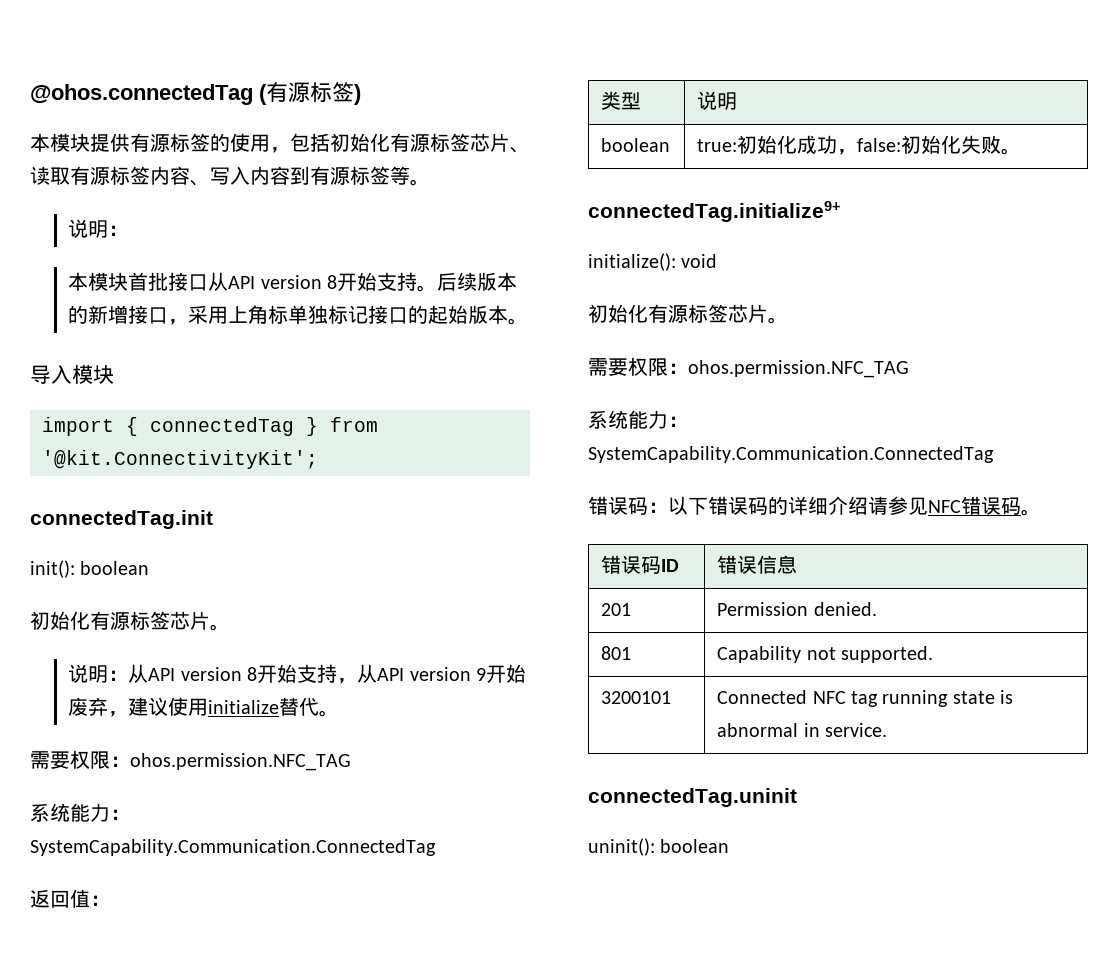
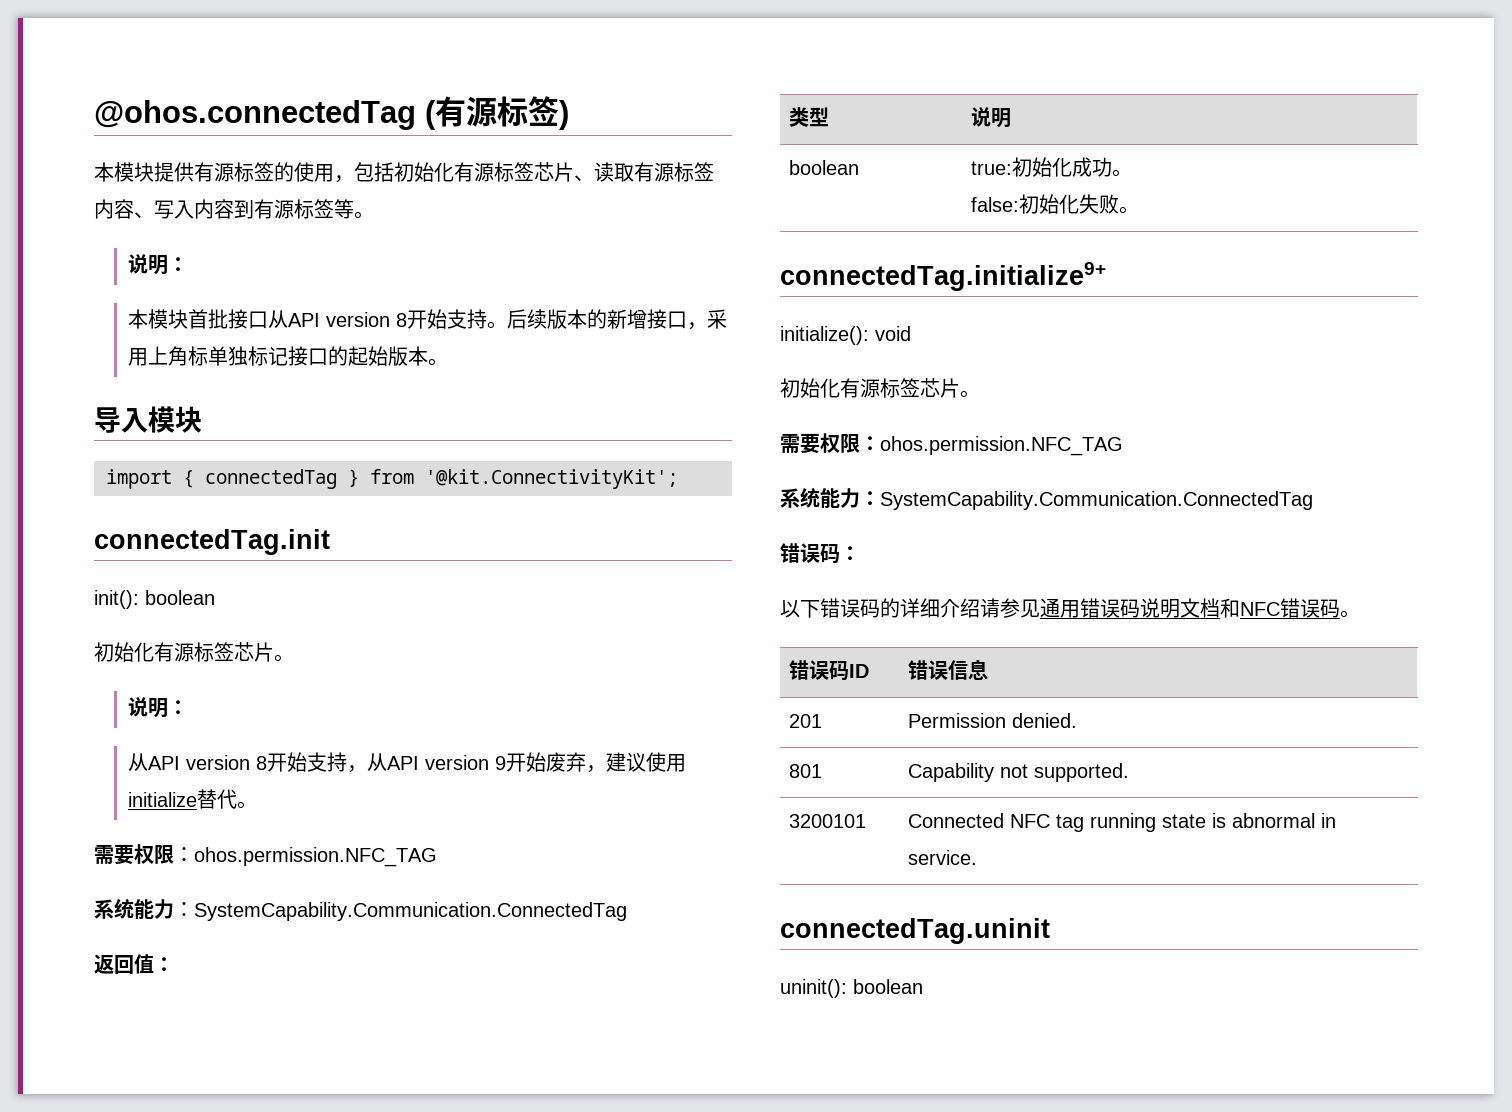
  init(): boolean
  初始化有源标签芯片。
- 说明：从API version 8开始支持，从API version 9开始废弃，建议使用initialize替代。
+ 说明：
+ 从API version 8开始支持，从API version 9开始废弃，建议使用initialize替代。
- boolean | true:初始化成功，false:初始化失败。
+ boolean | true:初始化成功。
+ false:初始化失败。
- 错误码：以下错误码的详细介绍请参见NFC错误码。
+ 错误码：
+ 以下错误码的详细介绍请参见通用错误码说明文档和NFC错误码。

